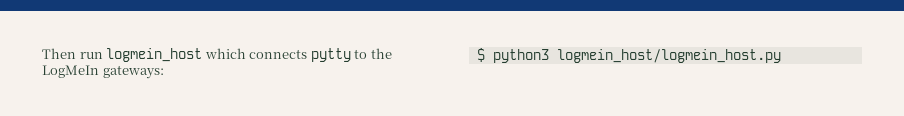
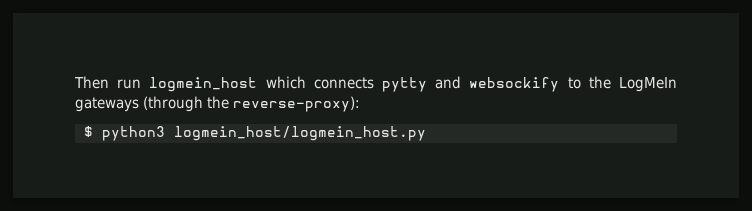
- Then run logmein_host which connects pytty to the LogMeIn gateways:
+ Then run logmein_host which connects pytty and websockify to the LogMeIn gateways (through the reverse-proxy):

